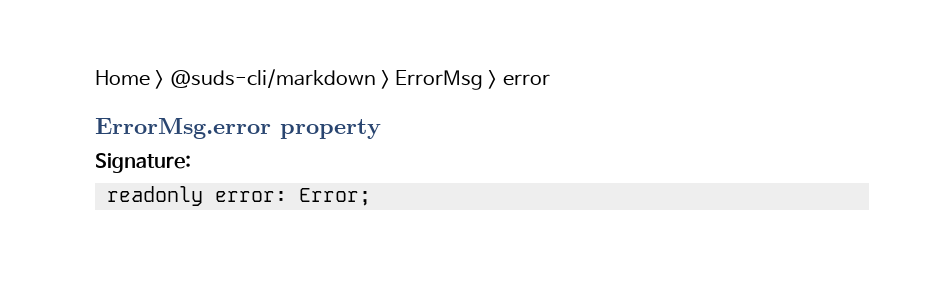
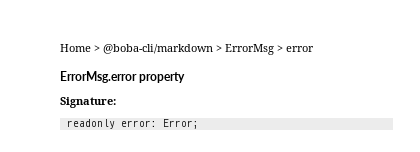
- Home > @suds-cli/markdown > ErrorMsg > error
+ Home > @boba-cli/markdown > ErrorMsg > error

